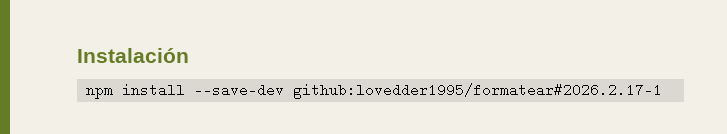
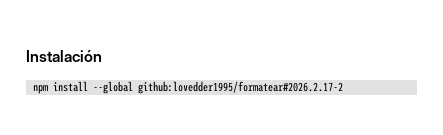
- npm install --save-dev github:lovedder1995/formatear#2026.2.17-1
+ npm install --global github:lovedder1995/formatear#2026.2.17-2

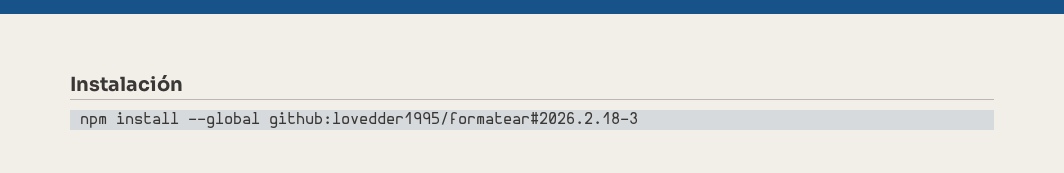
- npm install --global github:lovedder1995/formatear#2026.2.17-2
+ npm install --global github:lovedder1995/formatear#2026.2.18-3

